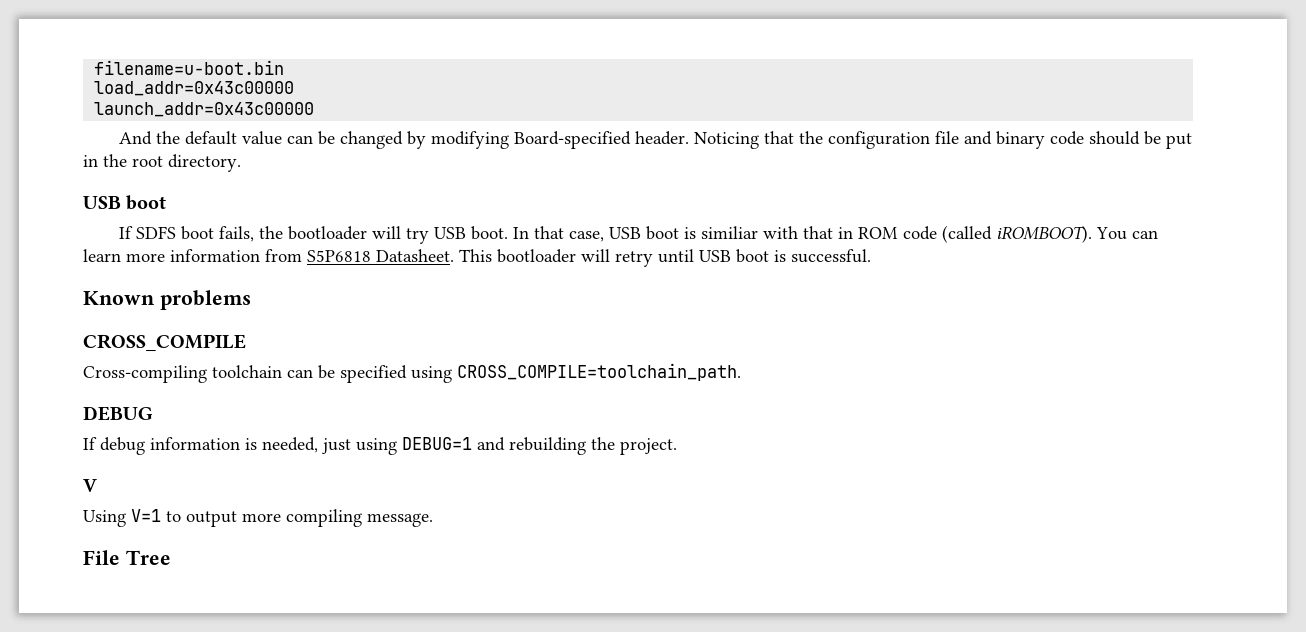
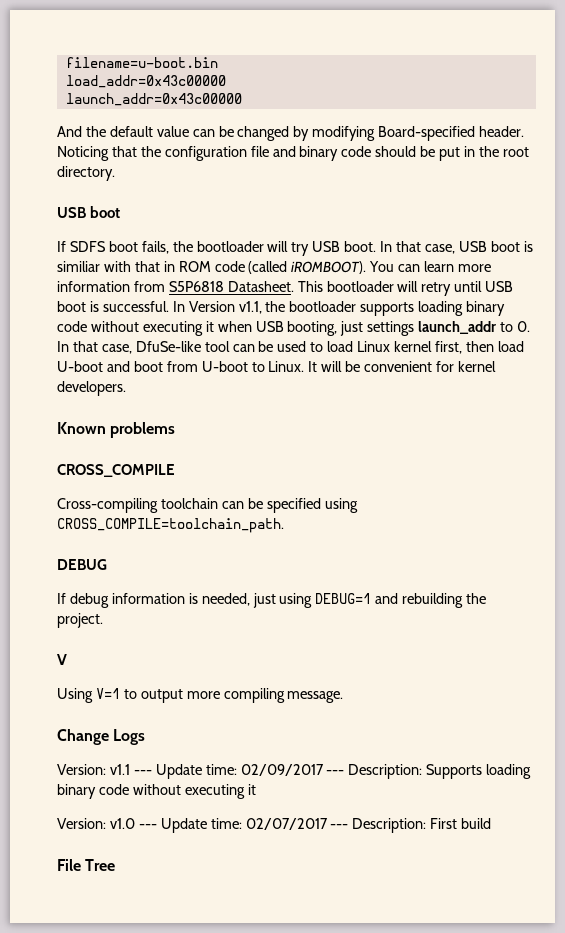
+ In Version v1.1, the bootloader supports loading binary code without executing it when USB booting, just settings launch_addr to 0. In that case, DfuSe-like tool can be used to load Linux kernel first, then load U-boot and boot from U-boot to Linux. It will be convenient for kernel developers.
+ Change Logs
+ Version: v1.1 --- Update time: 02/09/2017 --- Description: Supports loading binary code without executing it
+ Version: v1.0 --- Update time: 02/07/2017 --- Description: First build

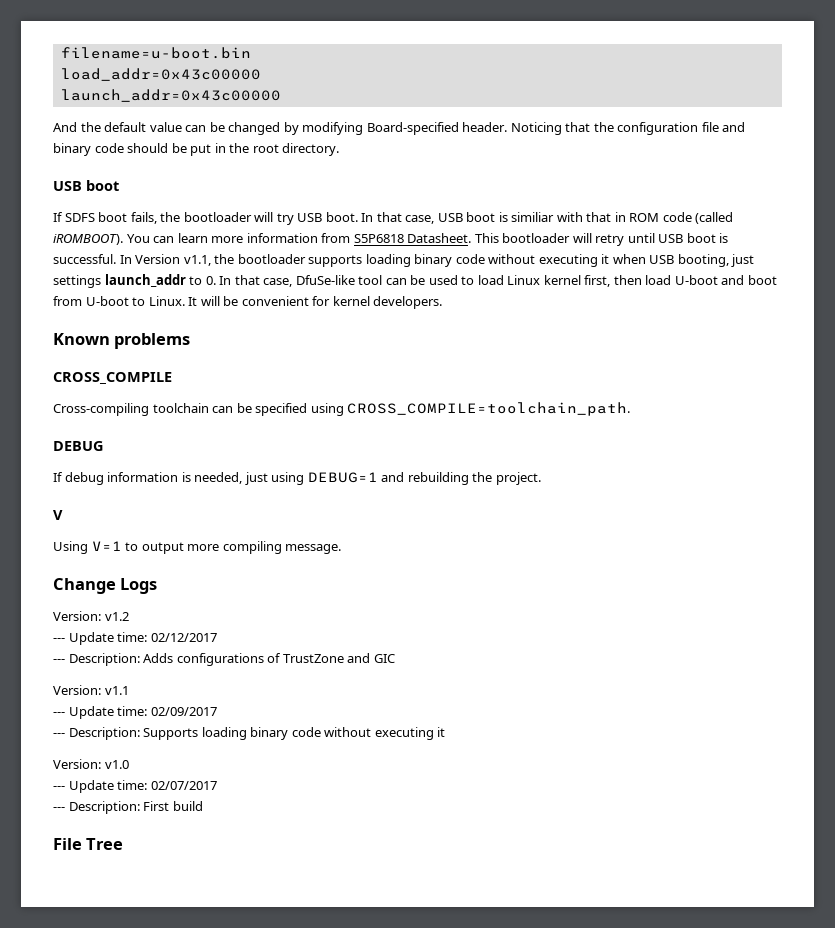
+ Version: v1.2
+ --- Update time: 02/12/2017
+ --- Description: Adds configurations of TrustZone and GIC
- Version: v1.1 --- Update time: 02/09/2017 --- Description: Supports loading binary code without executing it
+ Version: v1.1
+ --- Update time: 02/09/2017
+ --- Description: Supports loading binary code without executing it
- Version: v1.0 --- Update time: 02/07/2017 --- Description: First build
+ Version: v1.0
+ --- Update time: 02/07/2017
+ --- Description: First build

